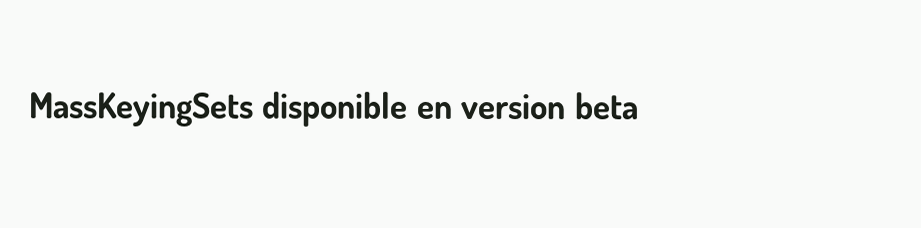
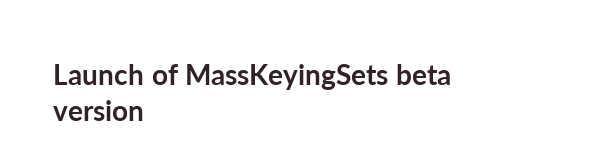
- MassKeyingSets disponible en version beta
+ Launch of MassKeyingSets beta version

